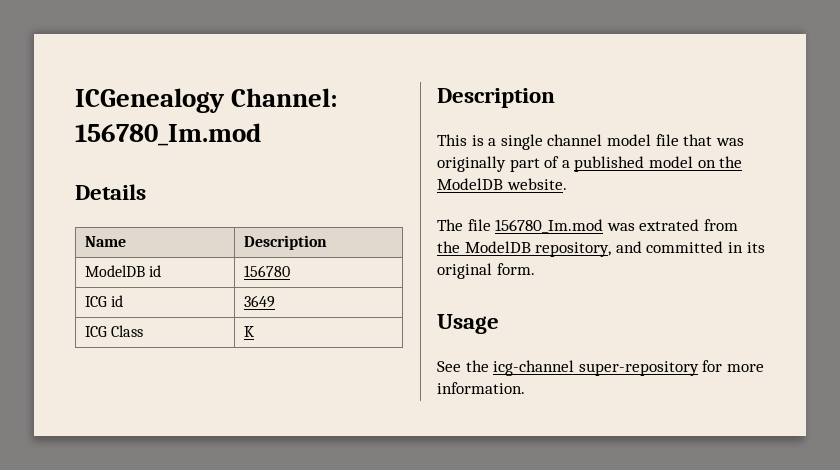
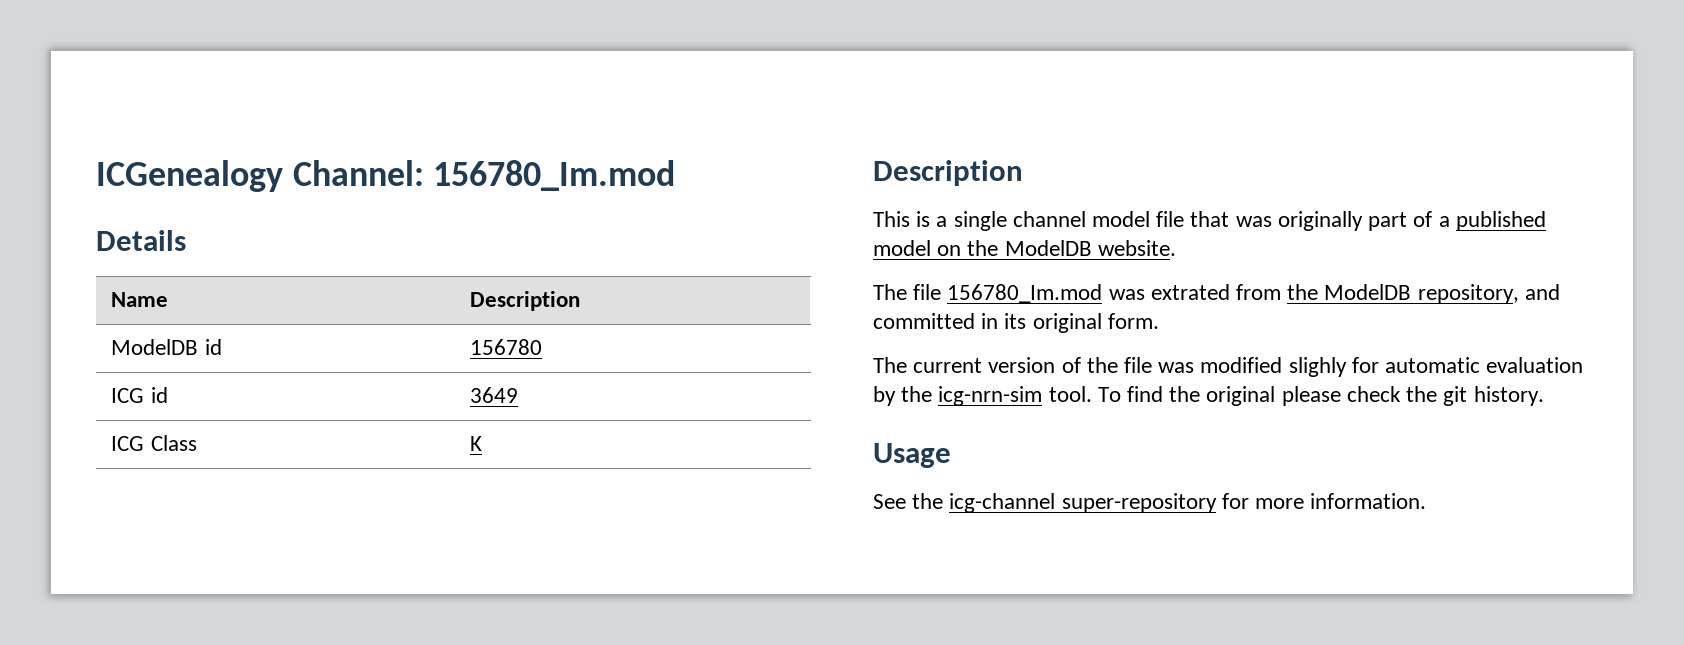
+ The current version of the file was modified slighly for automatic evaluation by the icg-nrn-sim tool. To find the original please check the git history.

